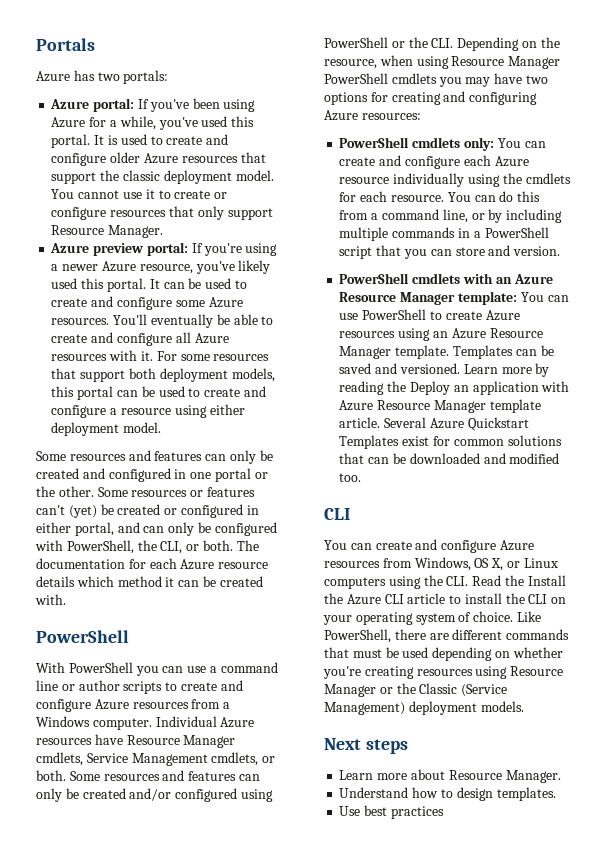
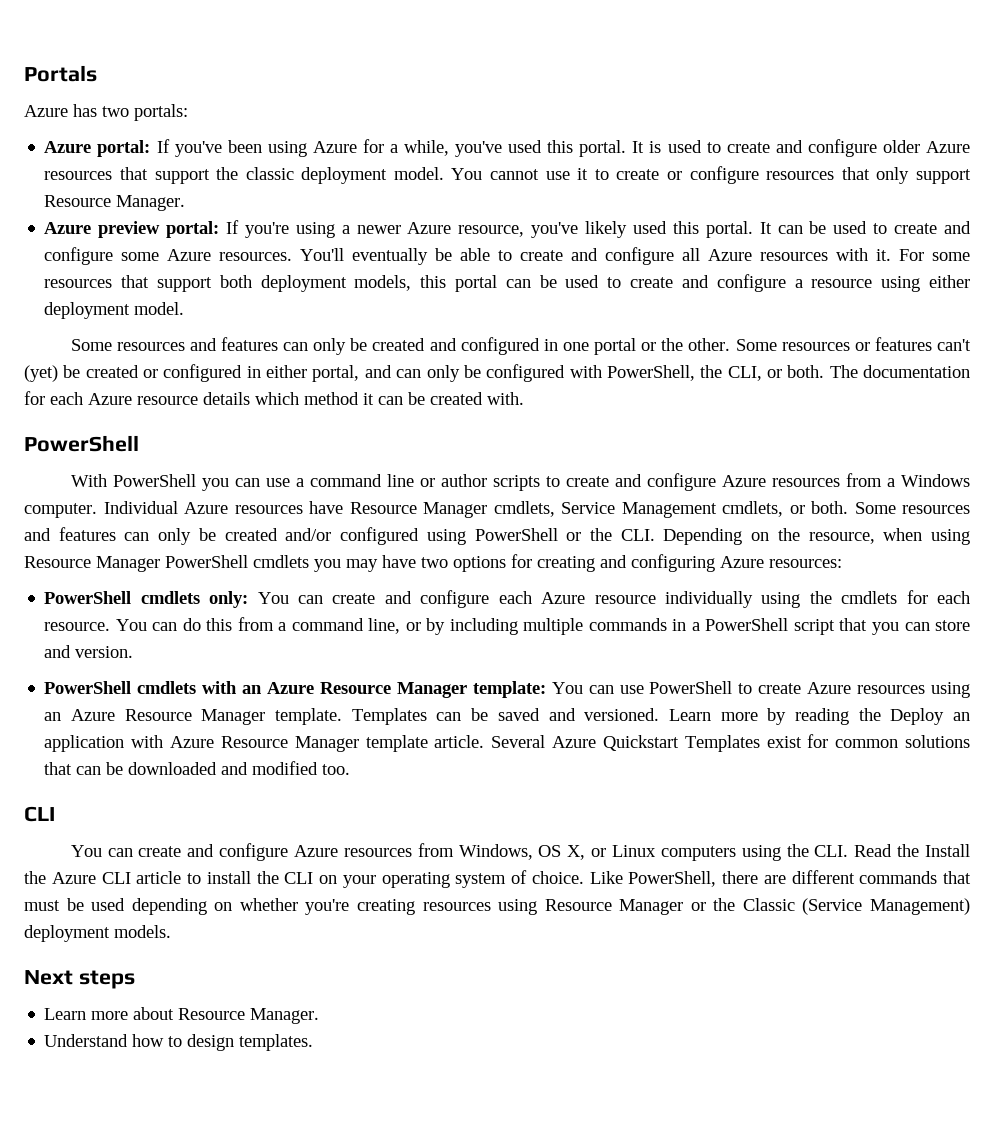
- Use best practices

